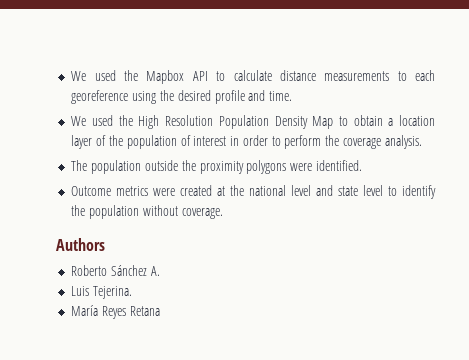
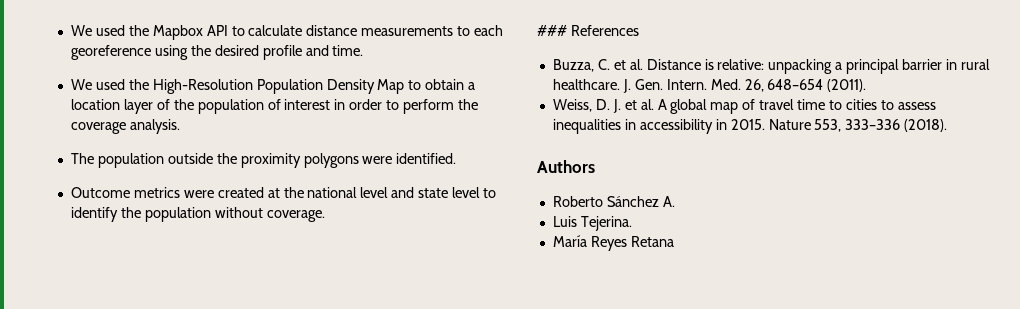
- We used the High Resolution Population Density Map to obtain a location layer of the population of interest in order to perform the coverage analysis.
+ We used the High-Resolution Population Density Map to obtain a location layer of the population of interest in order to perform the coverage analysis.
+ ### References
+ Buzza, C. et al. Distance is relative: unpacking a principal barrier in rural healthcare. J. Gen. Intern. Med. 26, 648–654 (2011).
+ Weiss, D. J. et al. A global map of travel time to cities to assess inequalities in accessibility in 2015. Nature 553, 333–336 (2018).

